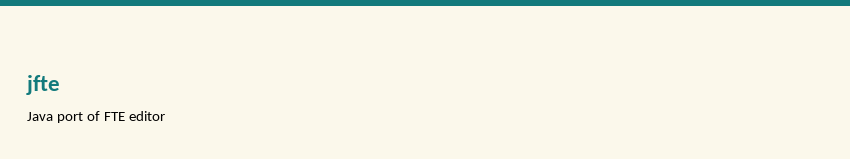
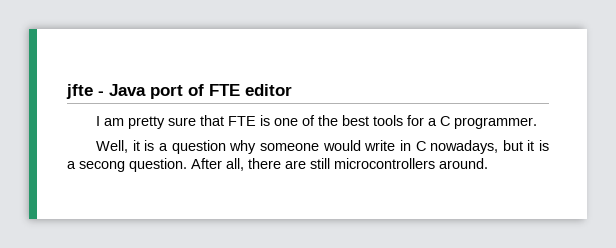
- jfte
- Java port of FTE editor
+ jfte - Java port of FTE editor
+ I am pretty sure that FTE is one of the best tools for a C programmer.
+ Well, it is a question why someone would write in C nowadays, but it is a secong question. After all, there are still microcontrollers around.

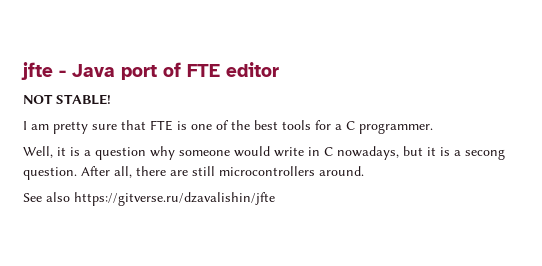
+ NOT STABLE!
+ See also https://gitverse.ru/dzavalishin/jfte

